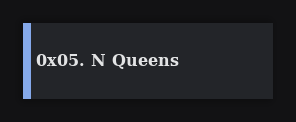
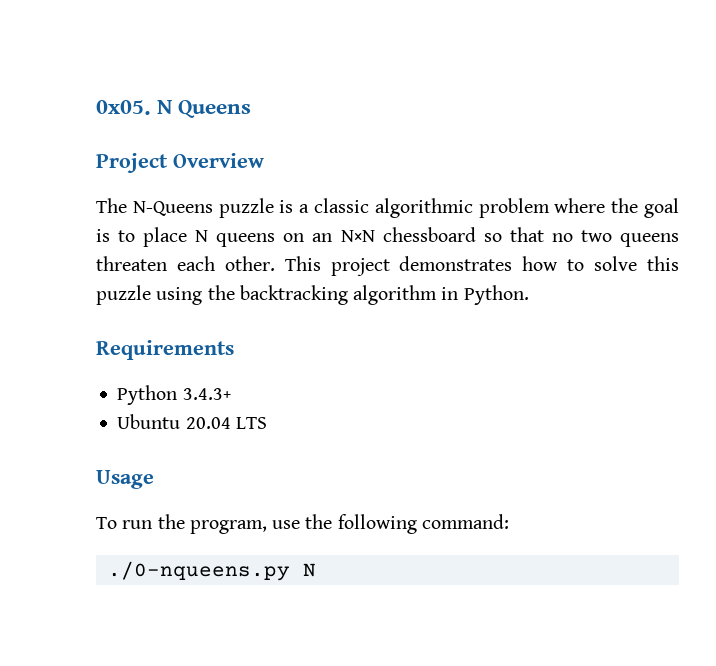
+ Project Overview
+ The N-Queens puzzle is a classic algorithmic problem where the goal is to place N queens on an N×N chessboard so that no two queens threaten each other. This project demonstrates how to solve this puzzle using the backtracking algorithm in Python.
+ Requirements
+ Python 3.4.3+
+ Ubuntu 20.04 LTS
+ Usage
+ To run the program, use the following command:
+ ./0-nqueens.py N

